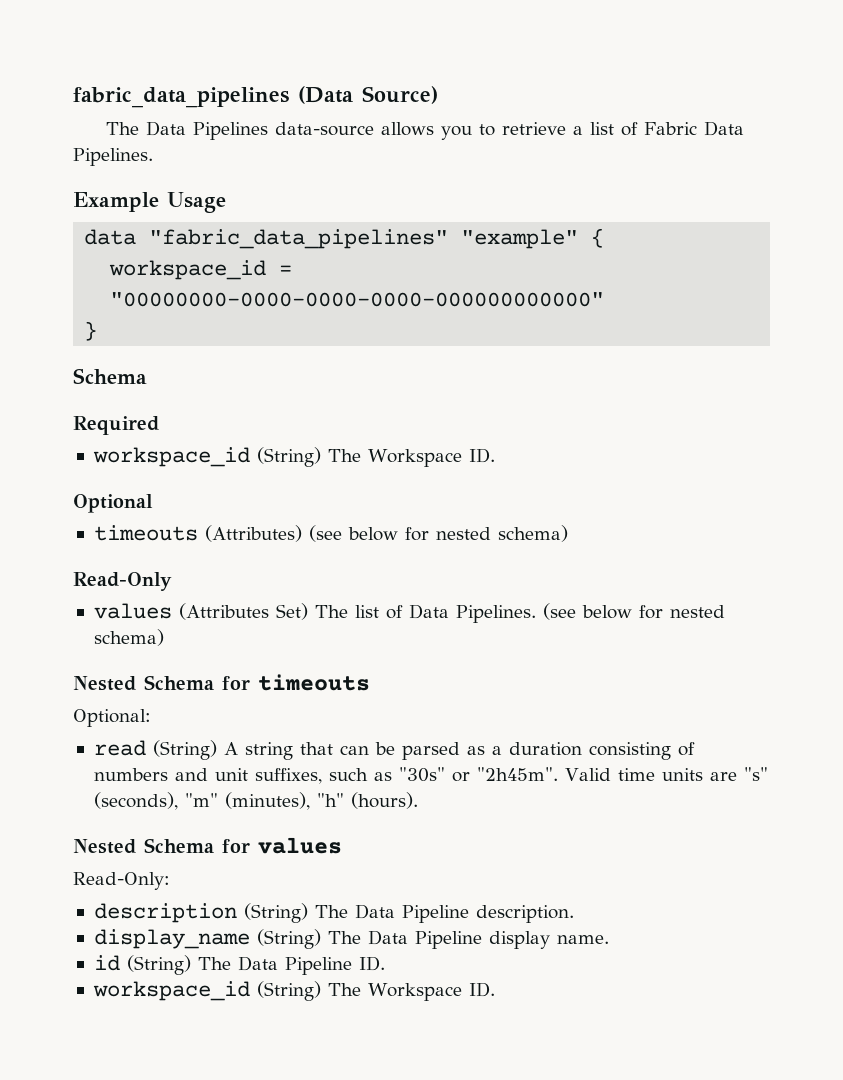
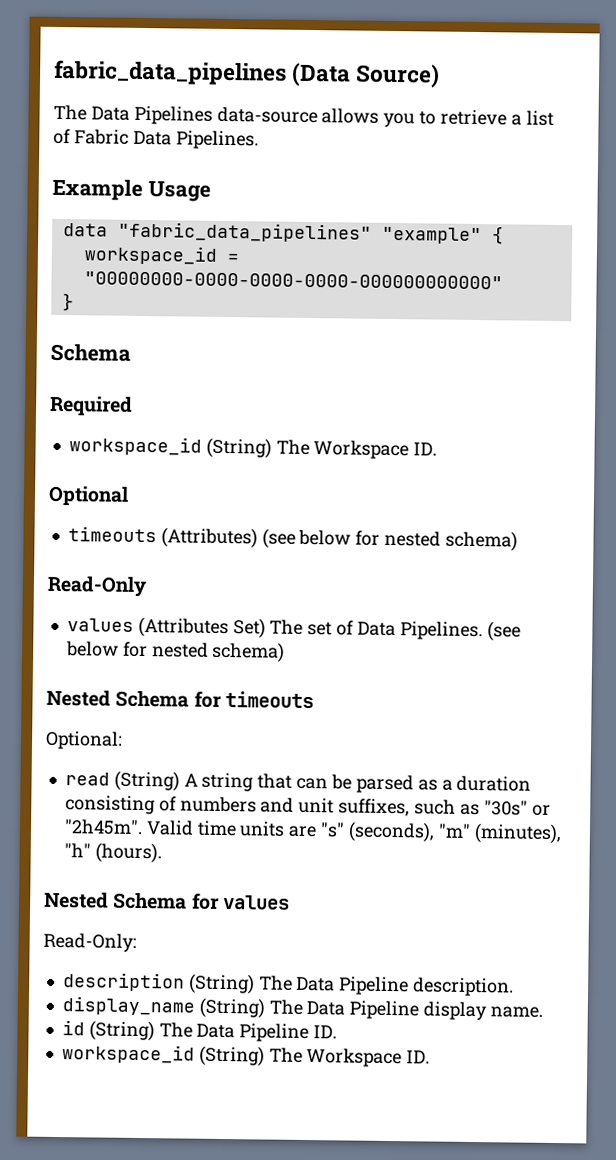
- values (Attributes Set) The list of Data Pipelines.
+ values (Attributes Set) The set of Data Pipelines.

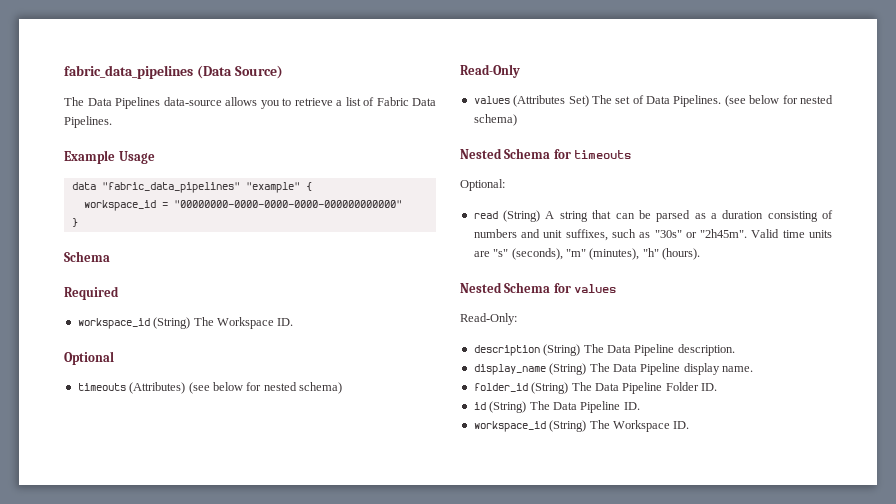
+ folder_id (String) The Data Pipeline Folder ID.

